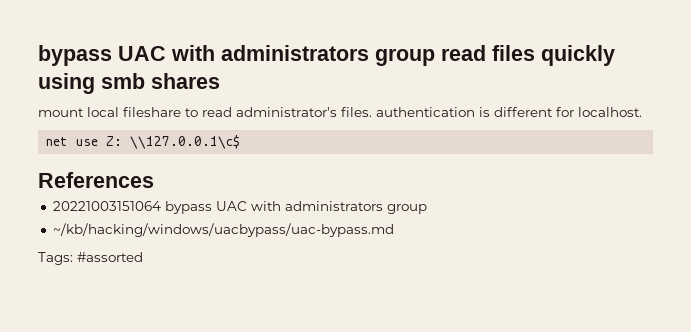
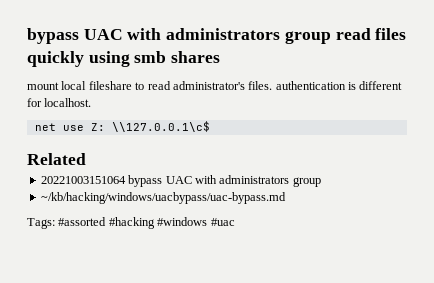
- References
+ Related
- Tags: #assorted
+ Tags: #assorted #hacking #windows #uac

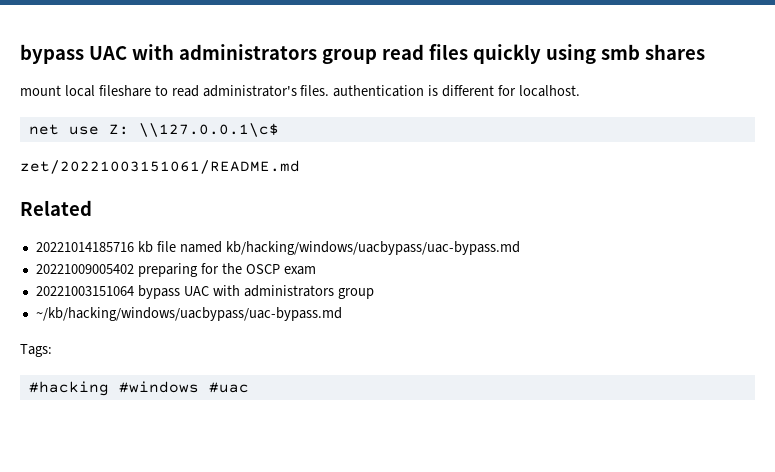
+ zet/20221003151061/README.md
+ 20221014185716 kb file named kb/hacking/windows/uacbypass/uac-bypass.md
+ 20221009005402 preparing for the OSCP exam
- Tags: #assorted #hacking #windows #uac
+ Tags:
+ #hacking #windows #uac

